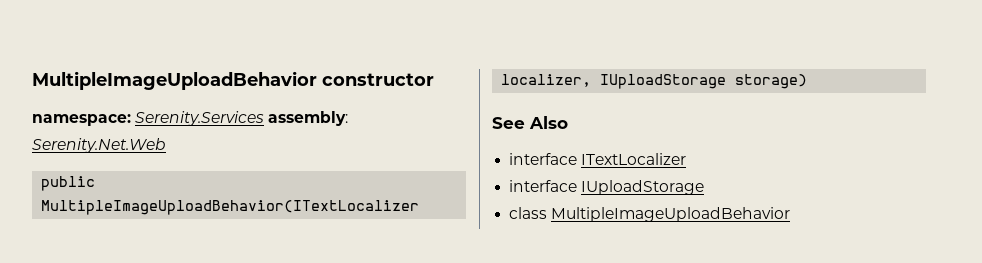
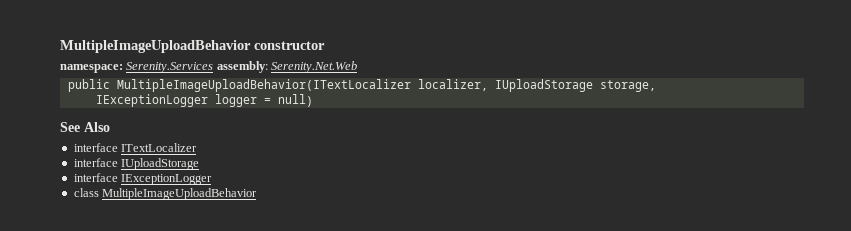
- public MultipleImageUploadBehavior(ITextLocalizer localizer, IUploadStorage storage)
+ public MultipleImageUploadBehavior(ITextLocalizer localizer, IUploadStorage storage,
+ IExceptionLogger logger = null)
+ interface IExceptionLogger

